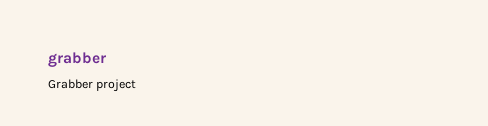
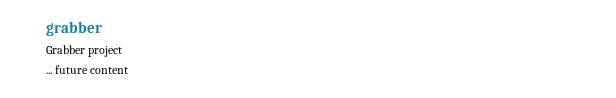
+ ... future content

